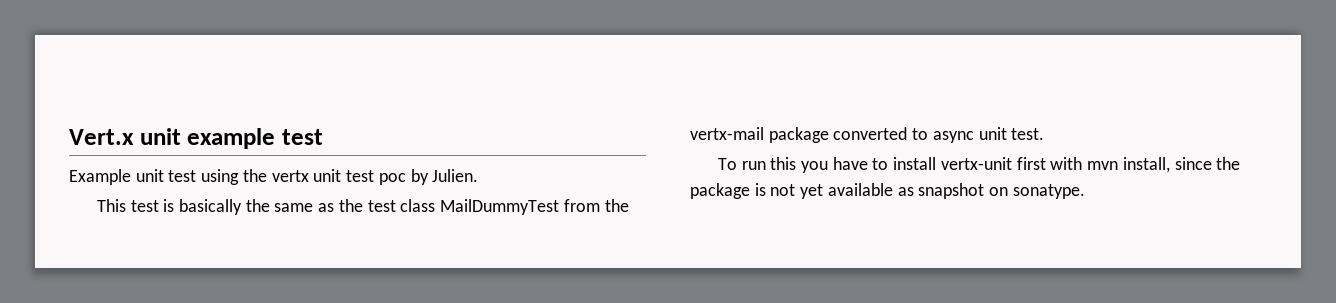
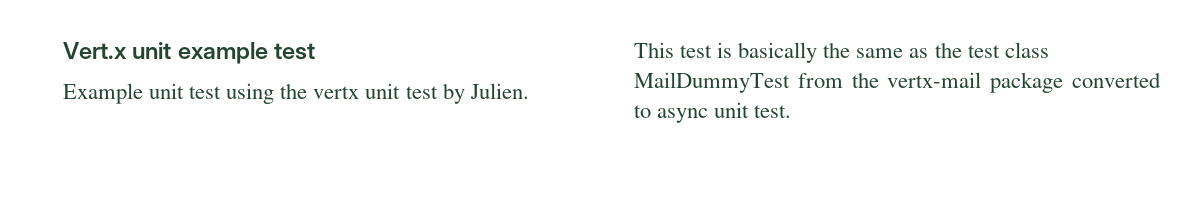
- Example unit test using the vertx unit test poc by Julien.
+ Example unit test using the vertx unit test by Julien.
- To run this you have to install vertx-unit first with mvn install, since the package is not yet available as snapshot on sonatype.

